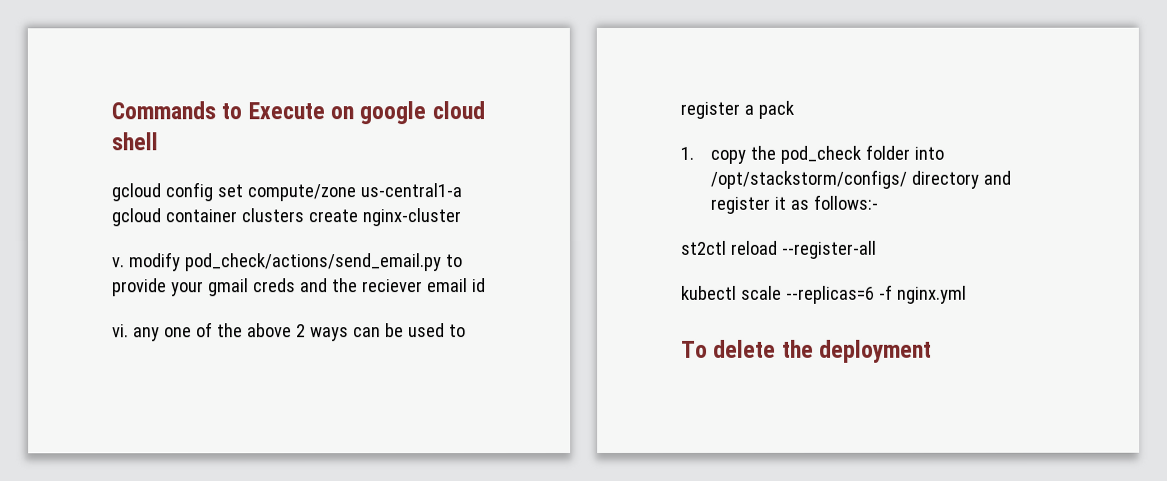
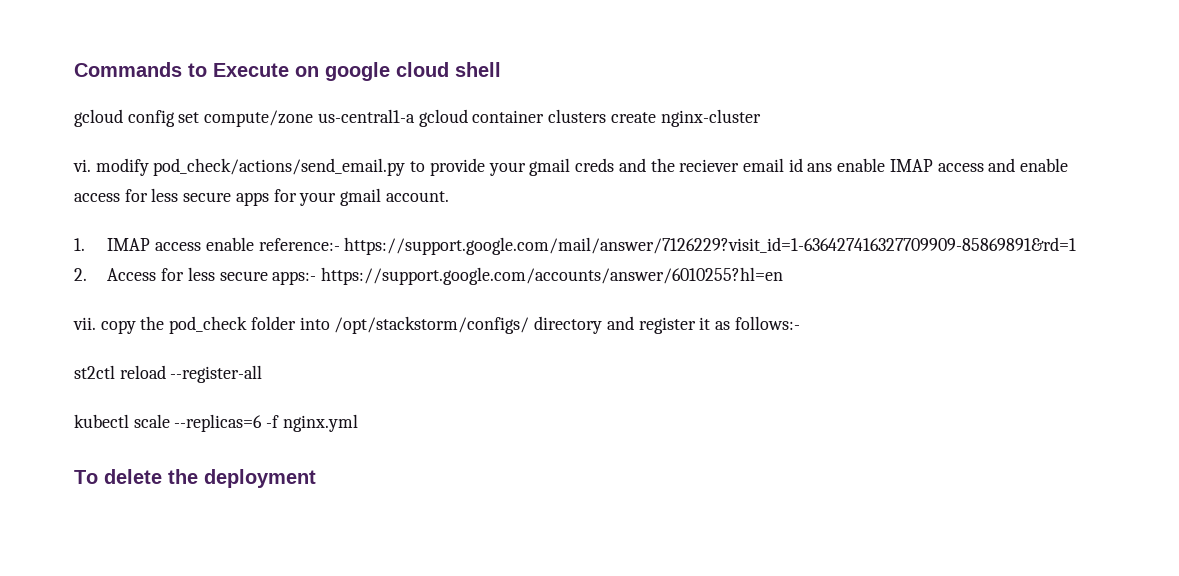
- v. modify pod_check/actions/send_email.py to provide your gmail creds and the reciever email id
- vi. any one of the above 2 ways can be used to register a pack
- 1. copy the pod_check folder into /opt/stackstorm/configs/ directory and register it as follows:-
+ vi. modify pod_check/actions/send_email.py to provide your gmail creds and the reciever email id ans enable IMAP access and enable access for less secure apps for your gmail account.
+ 1. IMAP access enable reference:- https://support.google.com/mail/answer/7126229?visit_id=1-636427416327709909-85869891&rd=1
+ 2. Access for less secure apps:- https://support.google.com/accounts/answer/6010255?hl=en
+ vii. copy the pod_check folder into /opt/stackstorm/configs/ directory and register it as follows:-

